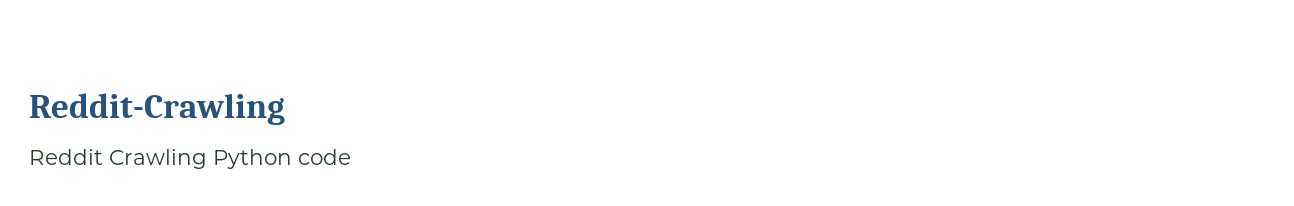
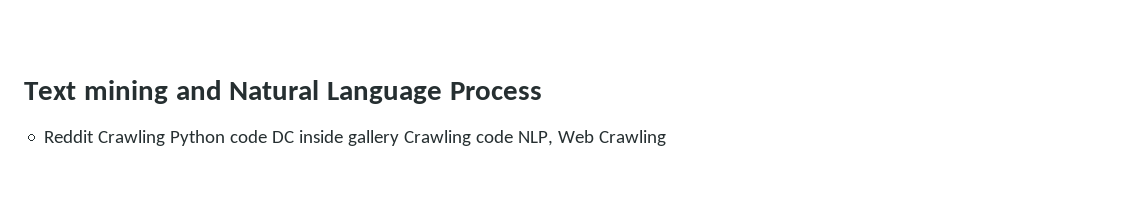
- Reddit-Crawling
- Reddit Crawling Python code
+ Text mining and Natural Language Process
+ Reddit Crawling Python code DC inside gallery Crawling code NLP, Web Crawling

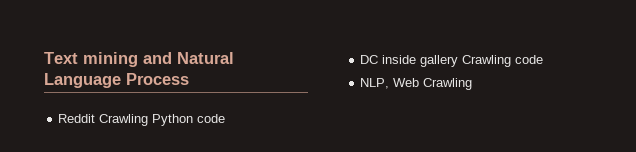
- Reddit Crawling Python code DC inside gallery Crawling code NLP, Web Crawling
+ Reddit Crawling Python code
+ DC inside gallery Crawling code
+ NLP, Web Crawling

